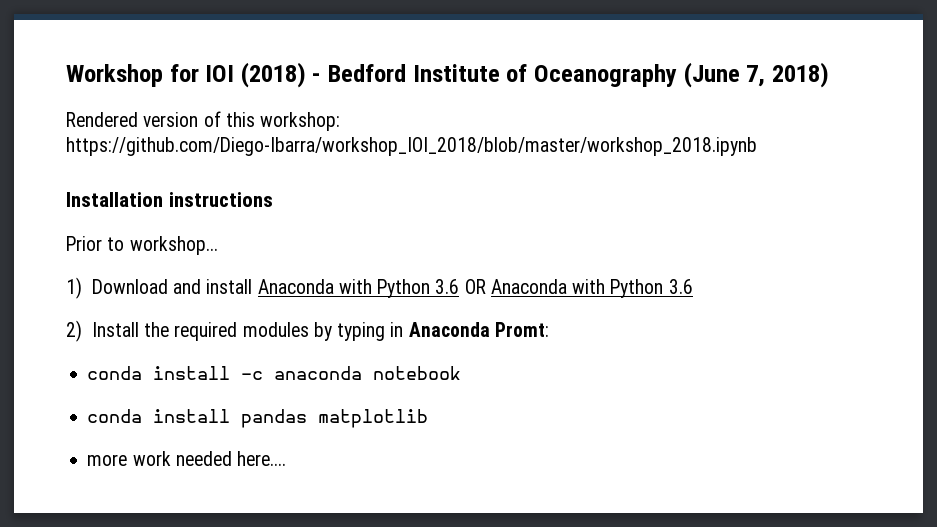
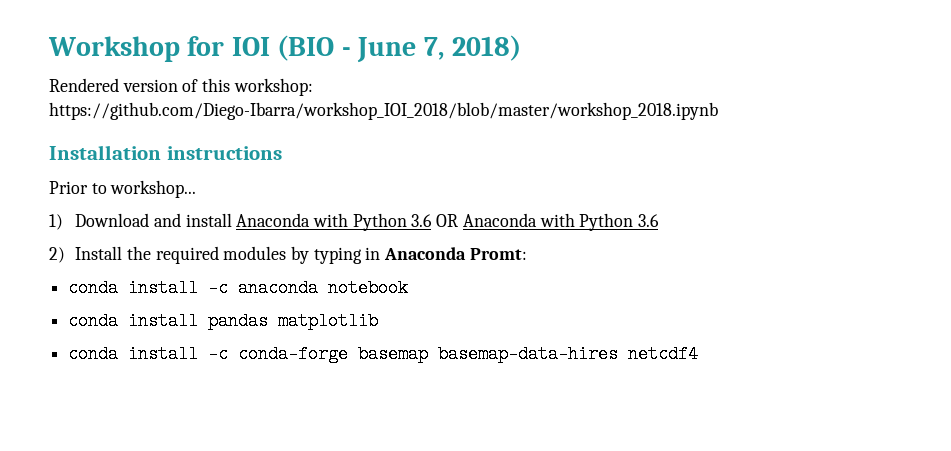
- Workshop for IOI (2018) - Bedford Institute of Oceanography (June 7, 2018)
+ Workshop for IOI (BIO - June 7, 2018)
- more work needed here....
+ conda install -c conda-forge basemap basemap-data-hires netcdf4

